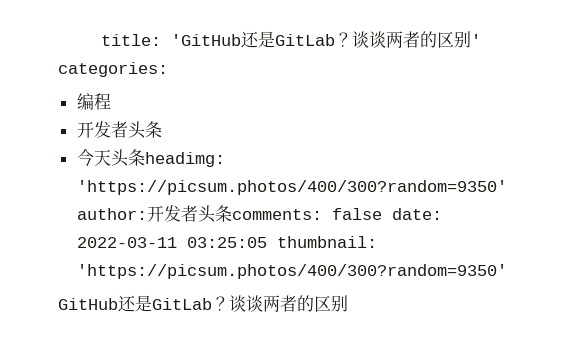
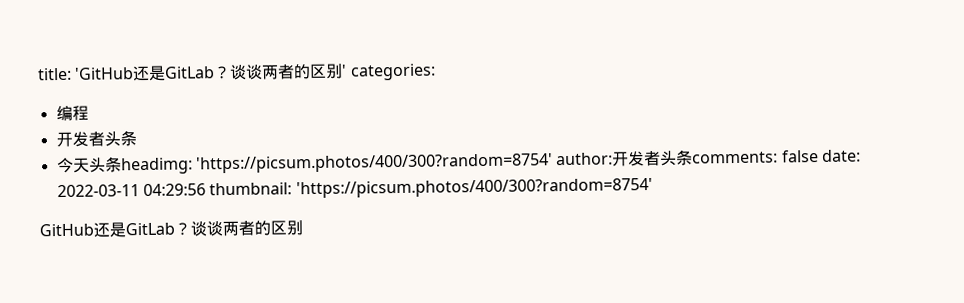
- 今天头条headimg: 'https://picsum.photos/400/300?random=9350' author:开发者头条comments: false date: 2022-03-11 03:25:05 thumbnail: 'https://picsum.photos/400/300?random=9350'
+ 今天头条headimg: 'https://picsum.photos/400/300?random=8754' author:开发者头条comments: false date: 2022-03-11 04:29:56 thumbnail: 'https://picsum.photos/400/300?random=8754'

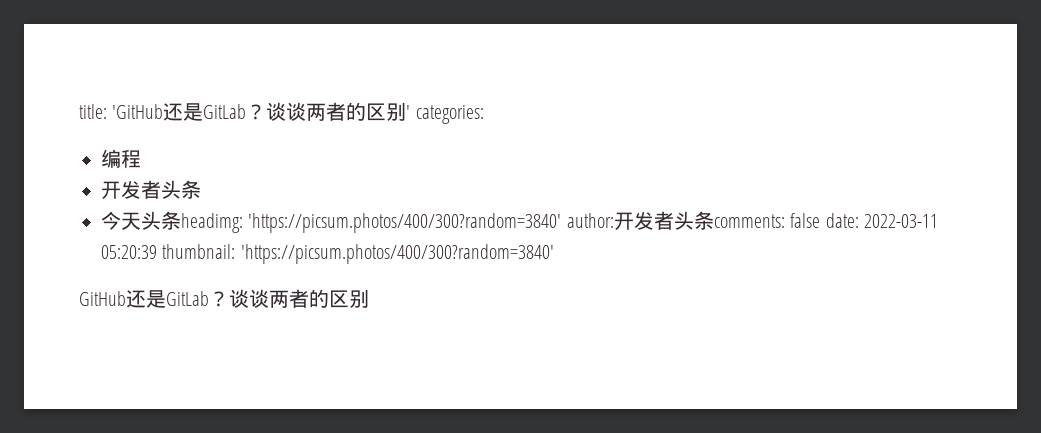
- 今天头条headimg: 'https://picsum.photos/400/300?random=8754' author:开发者头条comments: false date: 2022-03-11 04:29:56 thumbnail: 'https://picsum.photos/400/300?random=8754'
+ 今天头条headimg: 'https://picsum.photos/400/300?random=3840' author:开发者头条comments: false date: 2022-03-11 05:20:39 thumbnail: 'https://picsum.photos/400/300?random=3840'

